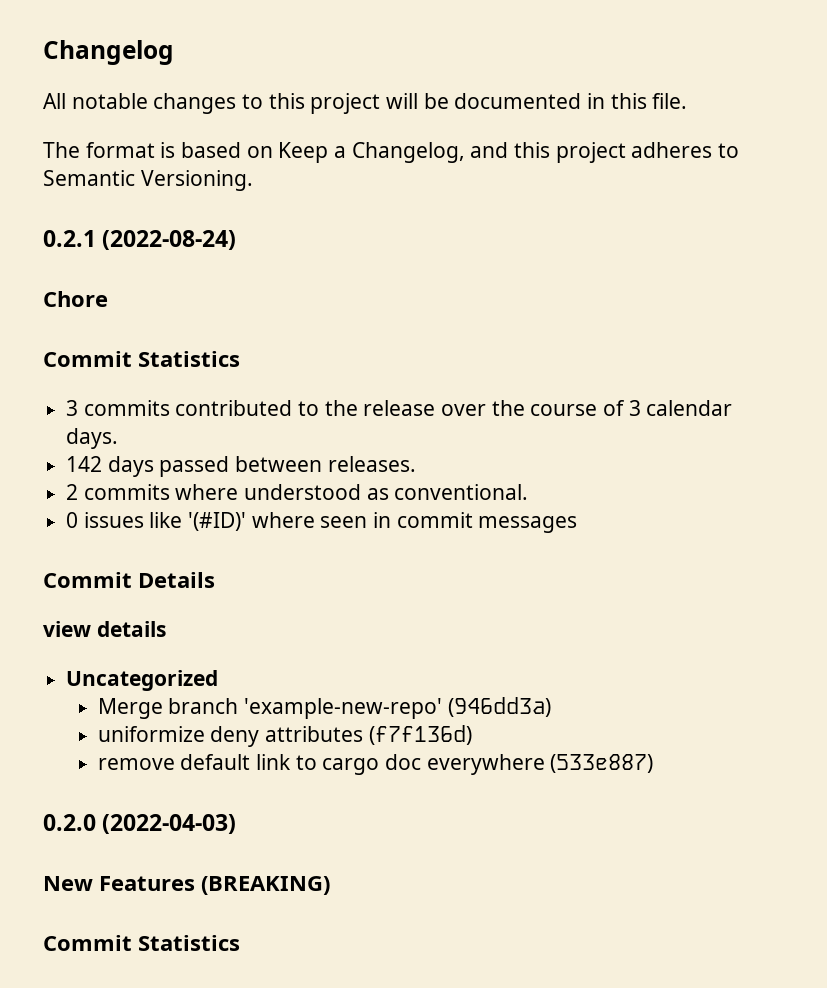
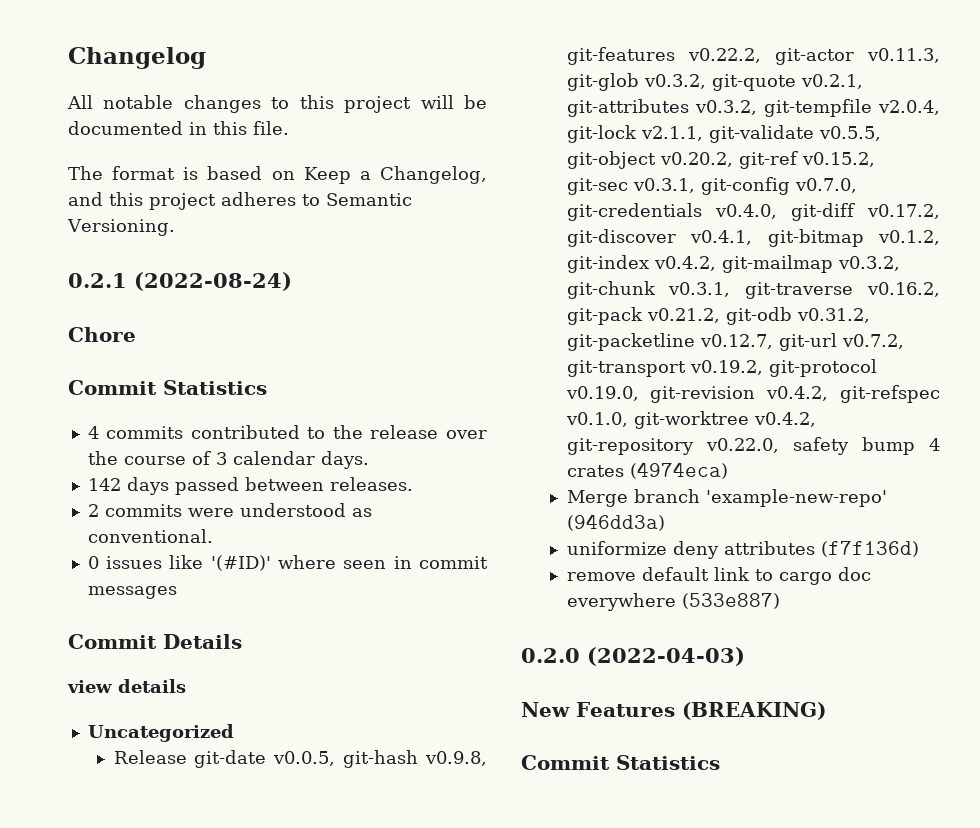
- 3 commits contributed to the release over the course of 3 calendar days.
+ 4 commits contributed to the release over the course of 3 calendar days.
- 2 commits where understood as conventional.
+ 2 commits were understood as conventional.
+ Release git-date v0.0.5, git-hash v0.9.8, git-features v0.22.2, git-actor v0.11.3, git-glob v0.3.2, git-quote v0.2.1, git-attributes v0.3.2, git-tempfile v2.0.4, git-lock v2.1.1, git-validate v0.5.5, git-object v0.20.2, git-ref v0.15.2, git-sec v0.3.1, git-config v0.7.0, git-credentials v0.4.0, git-diff v0.17.2, git-discover v0.4.1, git-bitmap v0.1.2, git-index v0.4.2, git-mailmap v0.3.2, git-chunk v0.3.1, git-traverse v0.16.2, git-pack v0.21.2, git-odb v0.31.2, git-packetline v0.12.7, git-url v0.7.2, git-transport v0.19.2, git-protocol v0.19.0, git-revision v0.4.2, git-refspec v0.1.0, git-worktree v0.4.2, git-repository v0.22.0, safety bump 4 crates (4974eca)

